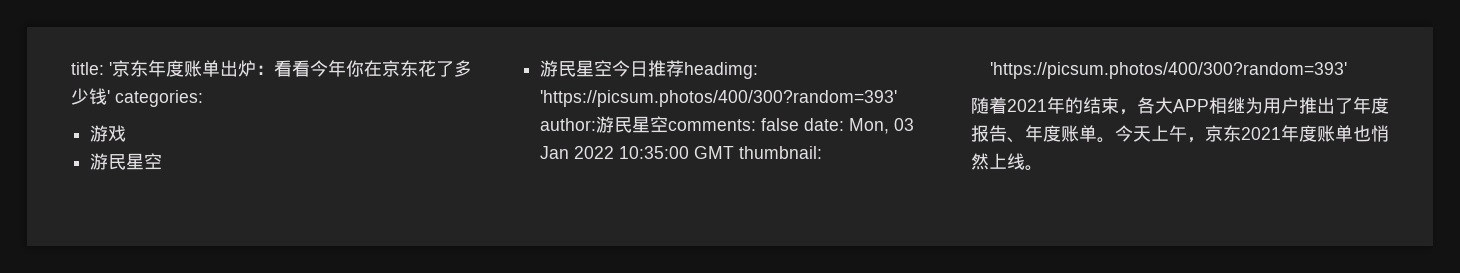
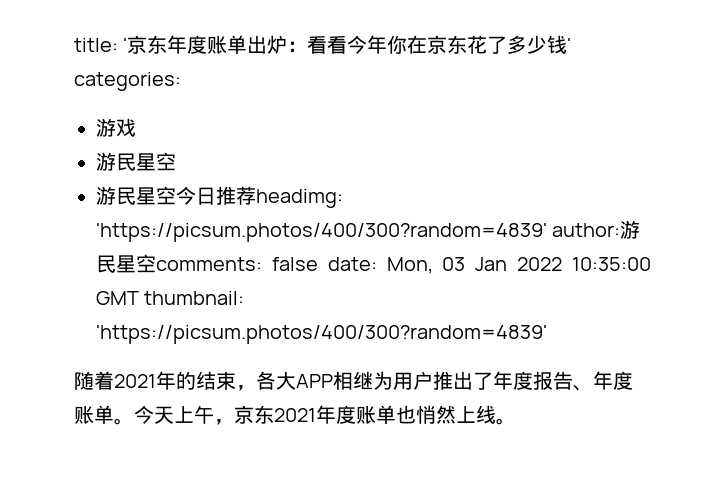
- 游民星空今日推荐headimg: 'https://picsum.photos/400/300?random=393' author:游民星空comments: false date: Mon, 03 Jan 2022 10:35:00 GMT thumbnail: 'https://picsum.photos/400/300?random=393'
+ 游民星空今日推荐headimg: 'https://picsum.photos/400/300?random=4839' author:游民星空comments: false date: Mon, 03 Jan 2022 10:35:00 GMT thumbnail: 'https://picsum.photos/400/300?random=4839'

